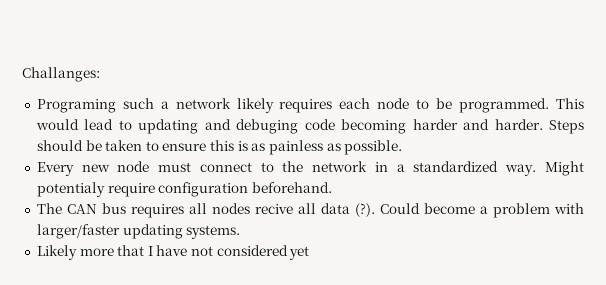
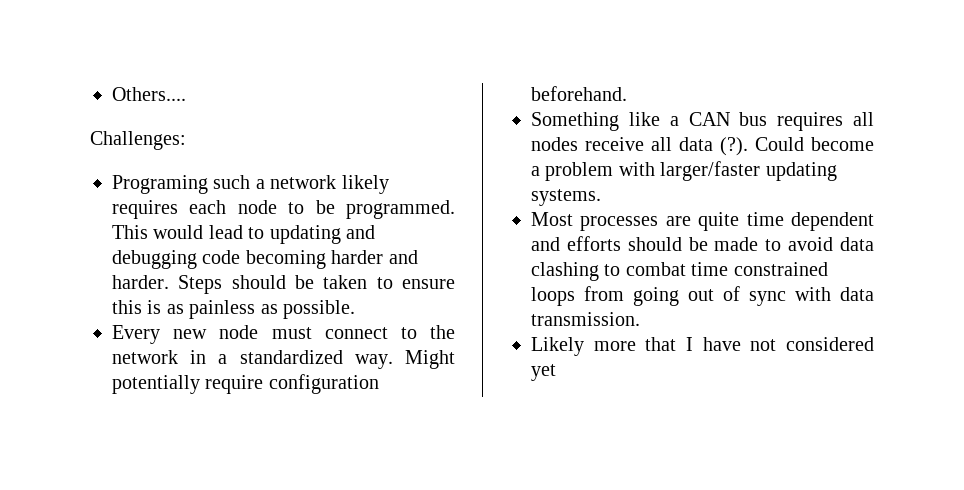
- Challanges:
+ Others....
+ Challenges:
- This would lead to updating and debuging code becoming harder and harder.
+ This would lead to updating and debugging code becoming harder and harder.
- Might potentialy require configuration beforehand.
+ Might potentially require configuration beforehand.
- The CAN bus requires all nodes recive all data (?).
+ Something like a CAN bus requires all nodes receive all data (?).
+ Most processes are quite time dependent and efforts should be made to avoid data clashing to combat time constrained loops from going out of sync with data transmission.

